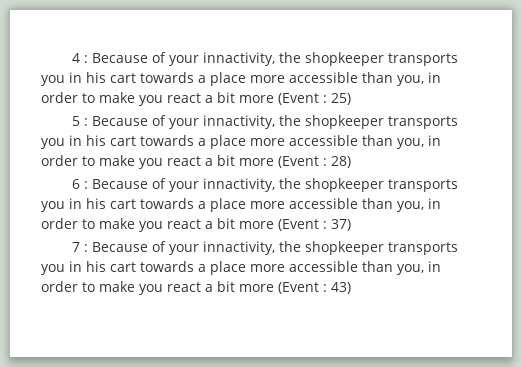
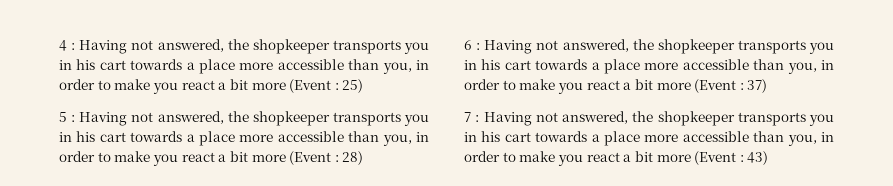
- 4 : Because of your innactivity, the shopkeeper transports you in his cart towards a place more accessible than you, in order to make you react a bit more (Event : 25)
+ 4 : Having not answered, the shopkeeper transports you in his cart towards a place more accessible than you, in order to make you react a bit more (Event : 25)
- 5 : Because of your innactivity, the shopkeeper transports you in his cart towards a place more accessible than you, in order to make you react a bit more (Event : 28)
+ 5 : Having not answered, the shopkeeper transports you in his cart towards a place more accessible than you, in order to make you react a bit more (Event : 28)
- 6 : Because of your innactivity, the shopkeeper transports you in his cart towards a place more accessible than you, in order to make you react a bit more (Event : 37)
+ 6 : Having not answered, the shopkeeper transports you in his cart towards a place more accessible than you, in order to make you react a bit more (Event : 37)
- 7 : Because of your innactivity, the shopkeeper transports you in his cart towards a place more accessible than you, in order to make you react a bit more (Event : 43)
+ 7 : Having not answered, the shopkeeper transports you in his cart towards a place more accessible than you, in order to make you react a bit more (Event : 43)

